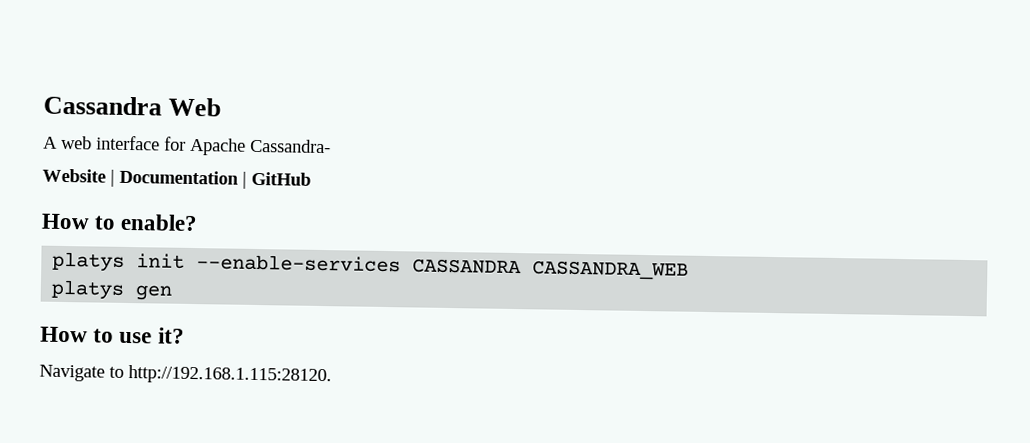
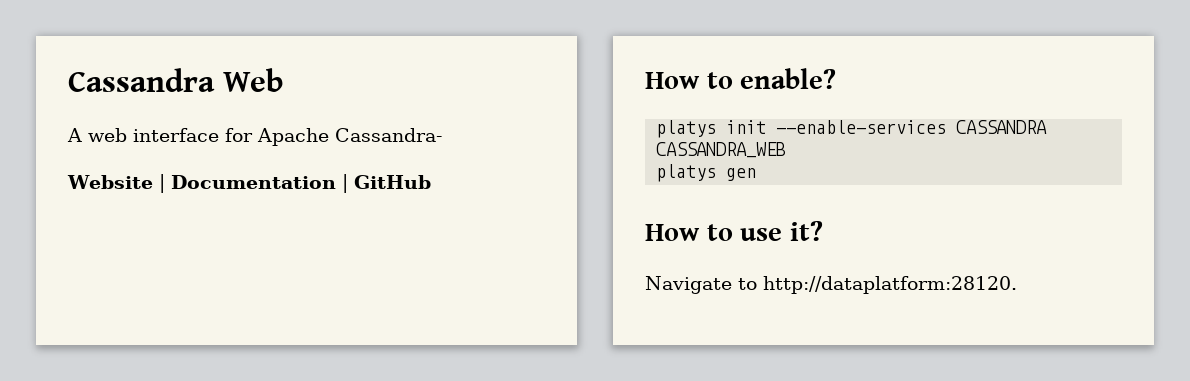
- Navigate to http://192.168.1.115:28120.
+ Navigate to http://dataplatform:28120.

